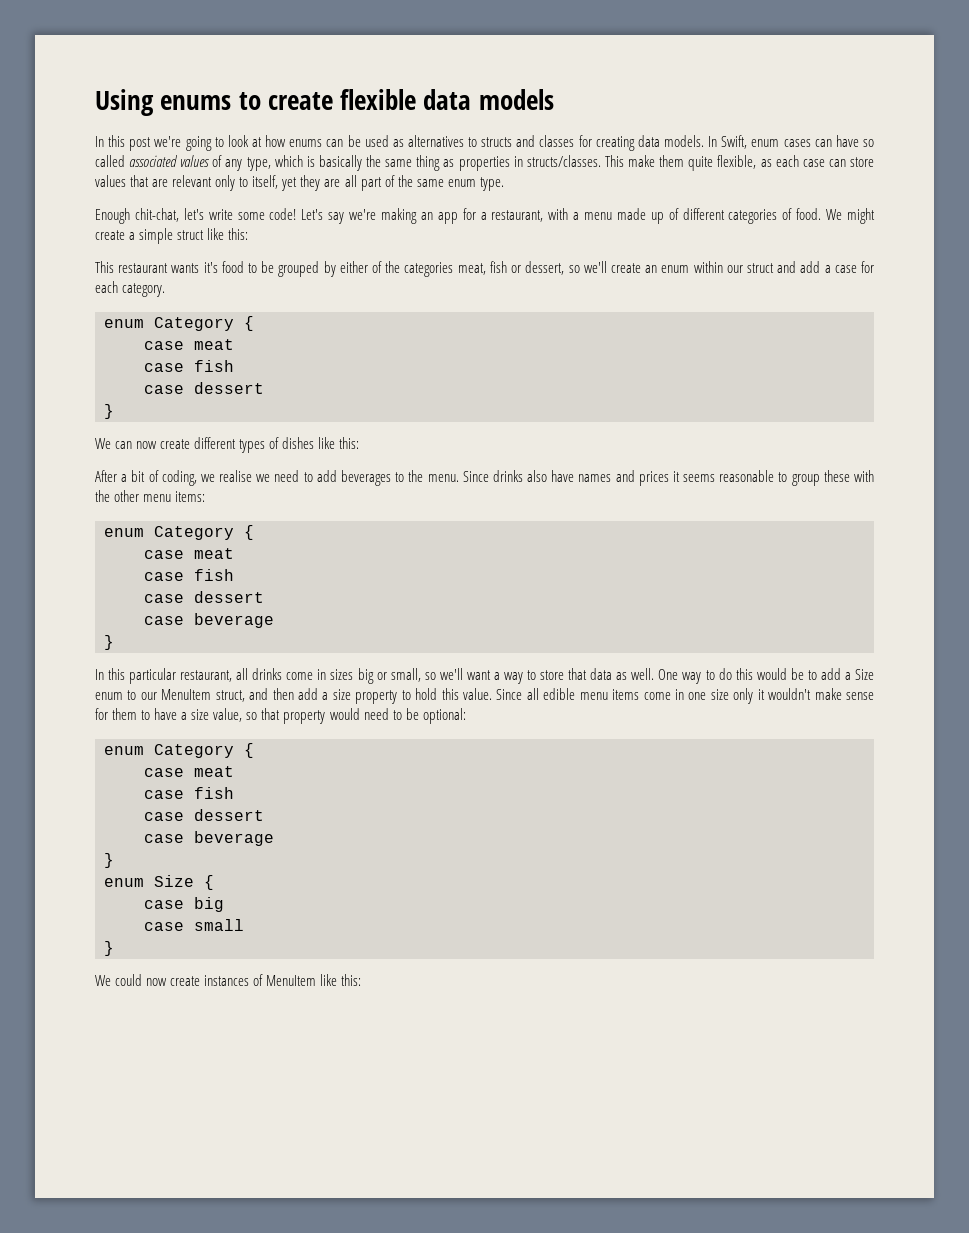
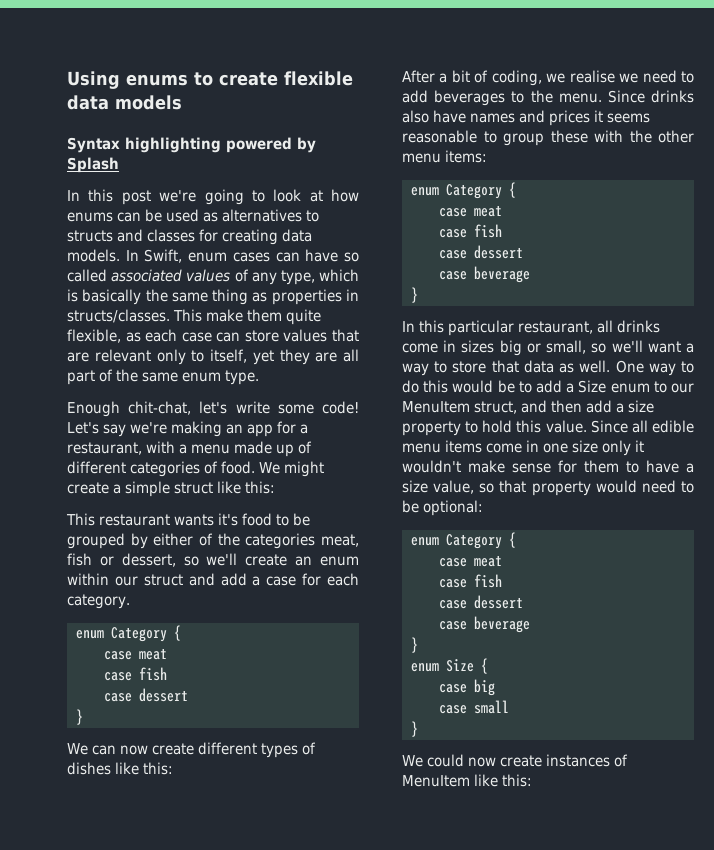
+ Syntax highlighting powered by Splash

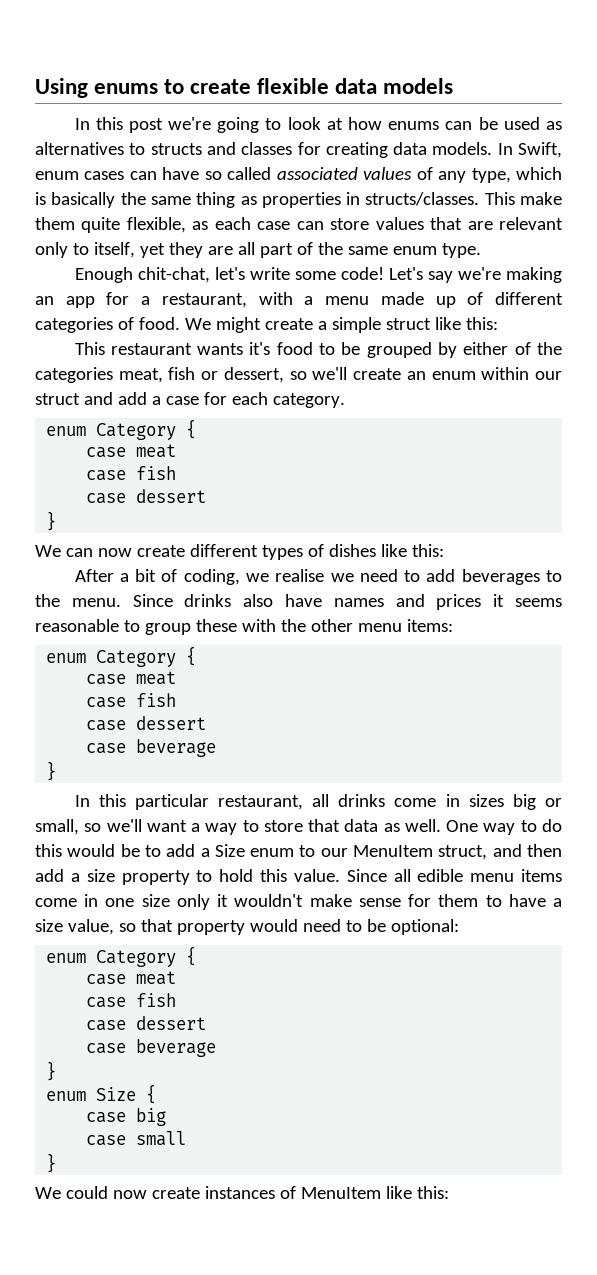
- Syntax highlighting powered by Splash

